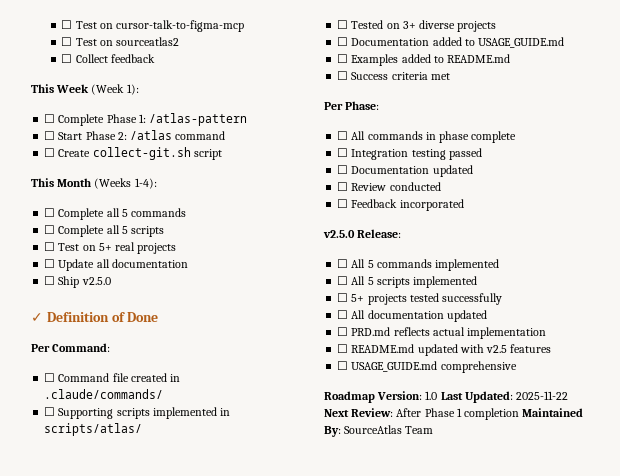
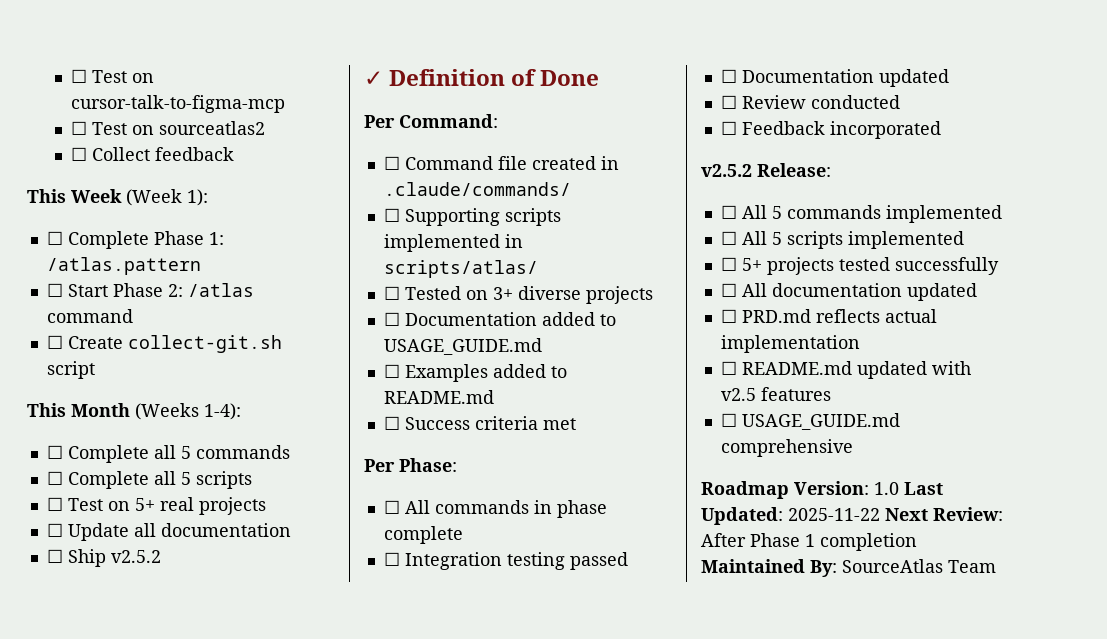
- ☐ Complete Phase 1: /atlas-pattern
+ ☐ Complete Phase 1: /atlas.pattern
- ☐ Ship v2.5.0
+ ☐ Ship v2.5.2
- v2.5.0 Release:
+ v2.5.2 Release:

